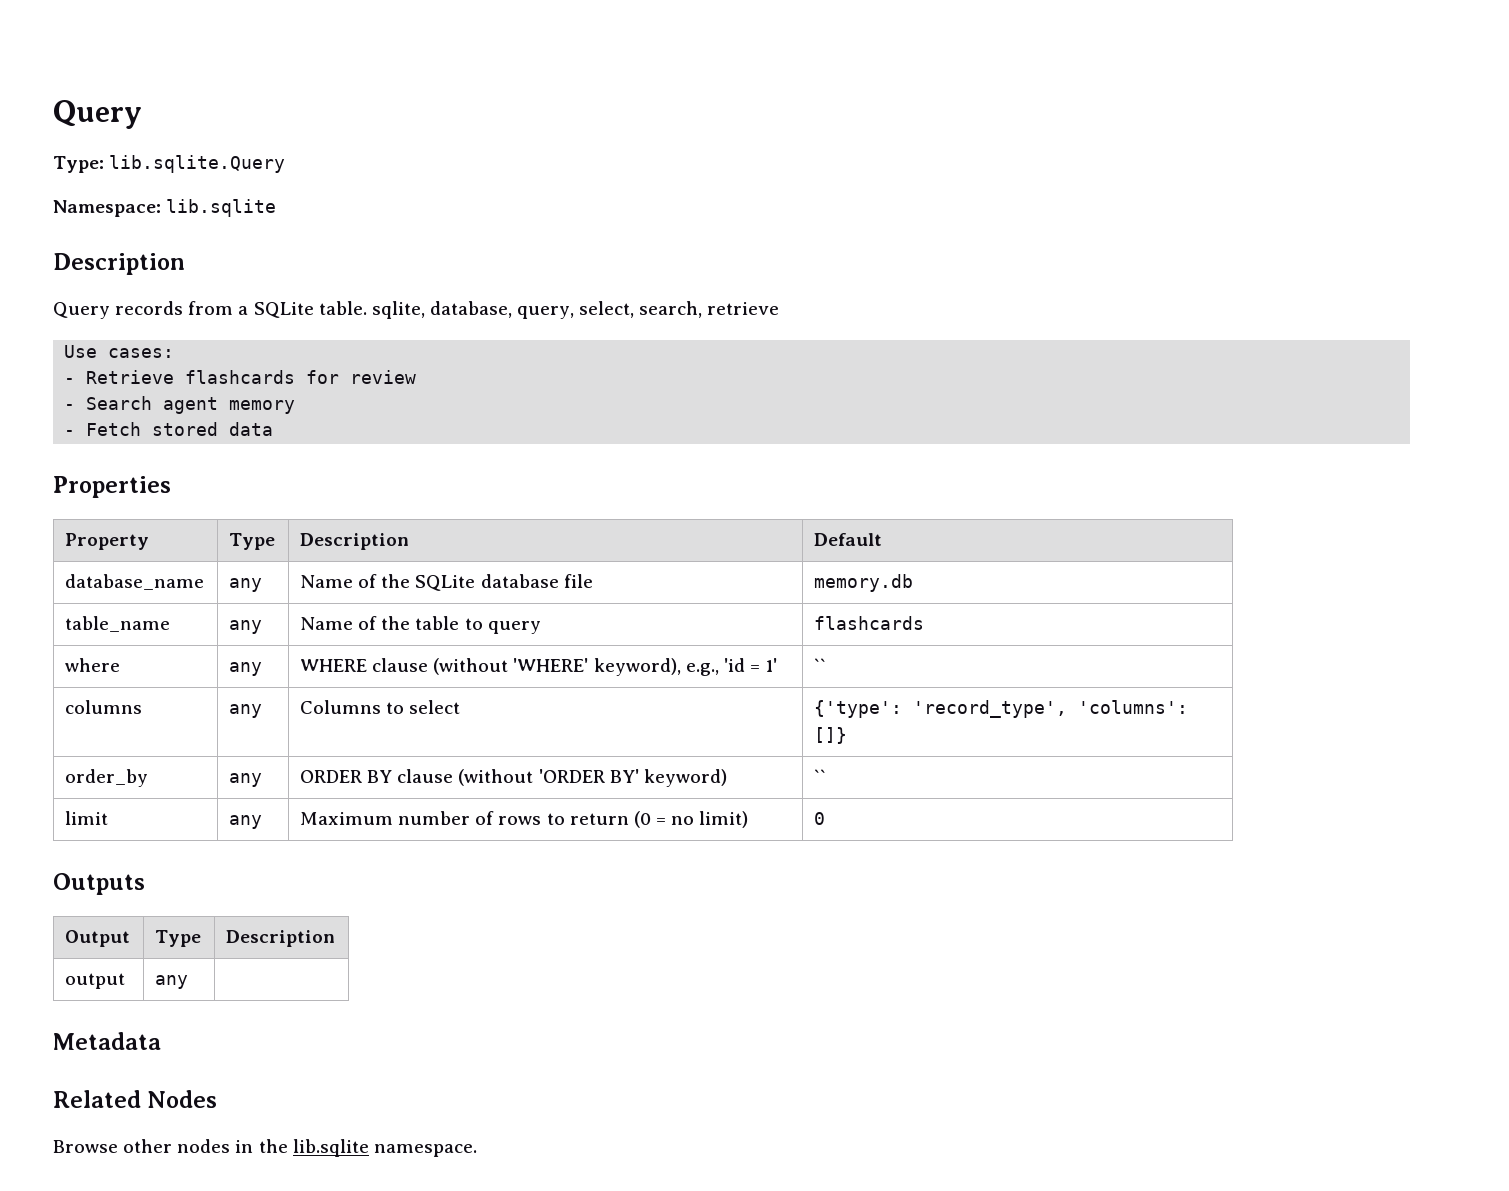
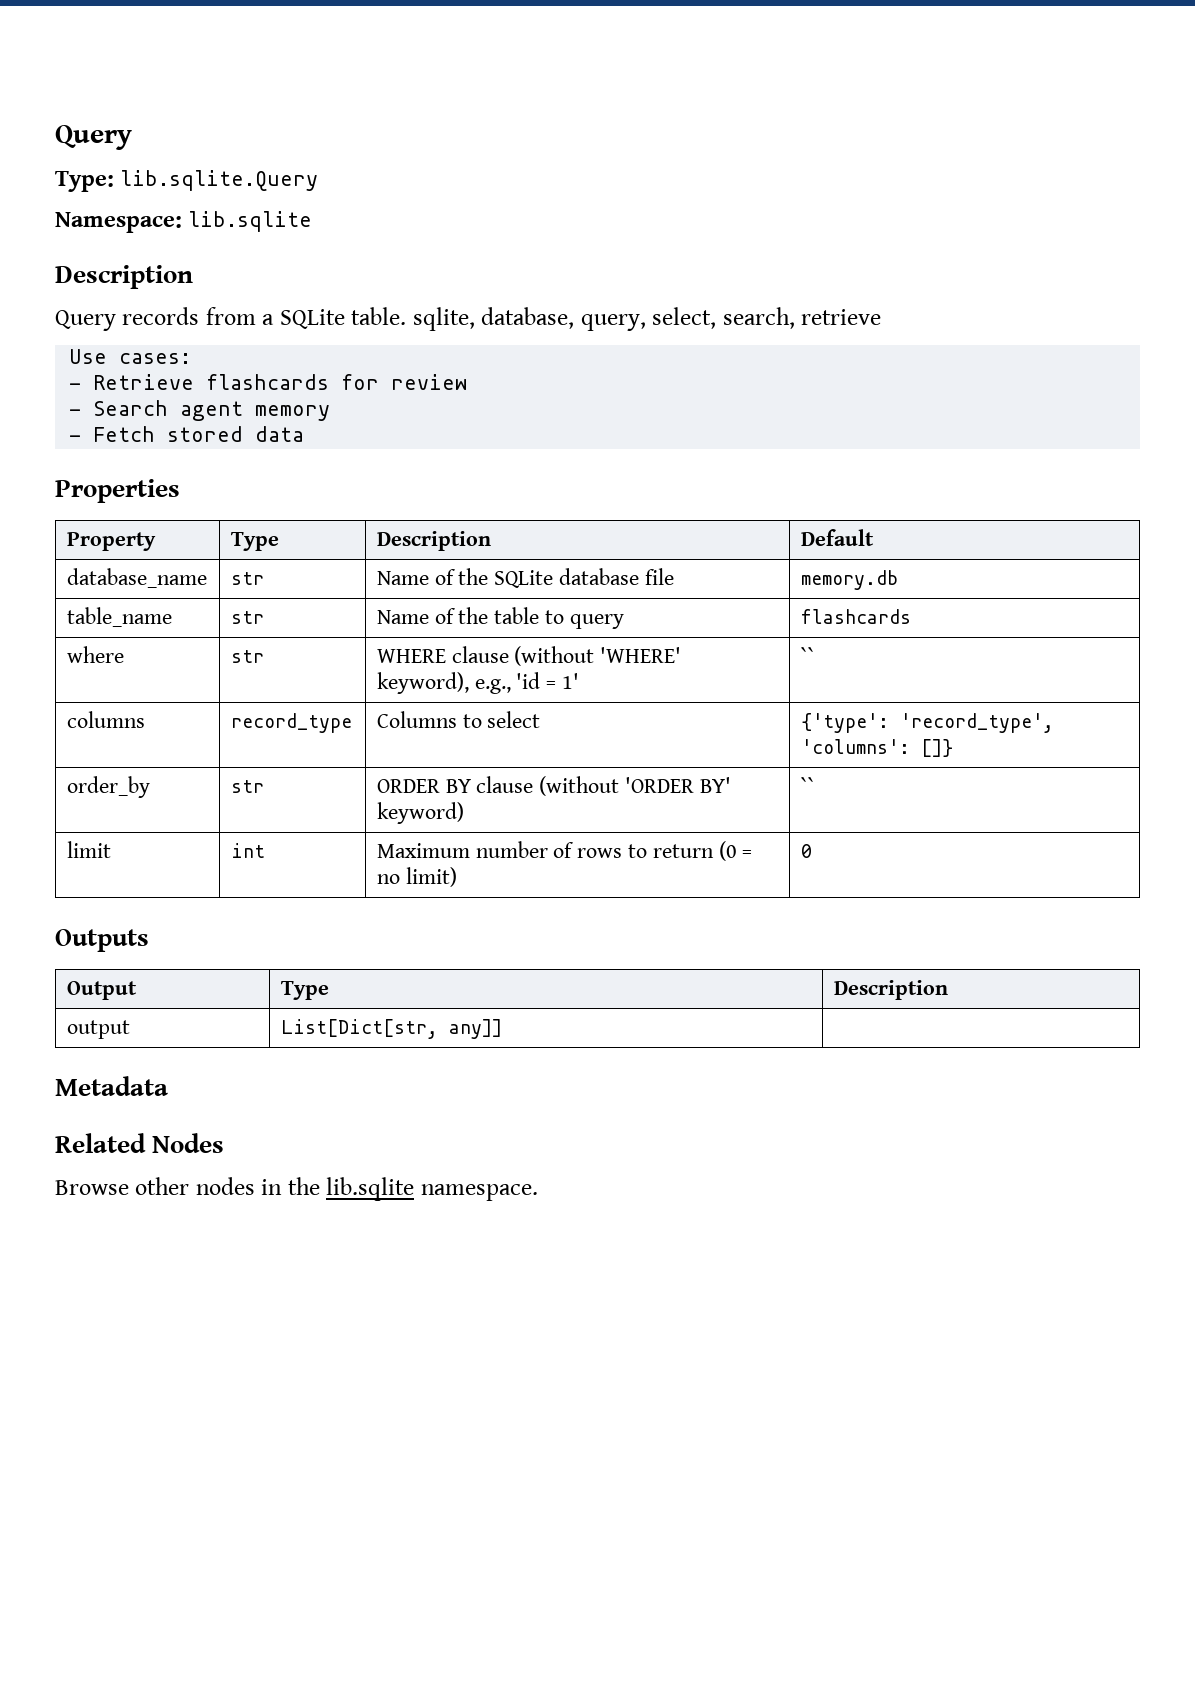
- database_name | any | Name of the SQLite database file | memory.db
+ database_name | str | Name of the SQLite database file | memory.db
- table_name | any | Name of the table to query | flashcards
+ table_name | str | Name of the table to query | flashcards
- where | any | WHERE clause (without 'WHERE' keyword), e.g., 'id = 1' | ``
+ where | str | WHERE clause (without 'WHERE' keyword), e.g., 'id = 1' | ``
- columns | any | Columns to select | {'type': 'record_type', 'columns': []}
+ columns | record_type | Columns to select | {'type': 'record_type', 'columns': []}
- order_by | any | ORDER BY clause (without 'ORDER BY' keyword) | ``
+ order_by | str | ORDER BY clause (without 'ORDER BY' keyword) | ``
- limit | any | Maximum number of rows to return (0 = no limit) | 0
+ limit | int | Maximum number of rows to return (0 = no limit) | 0
- output | any |
+ output | List[Dict[str, any]] |

